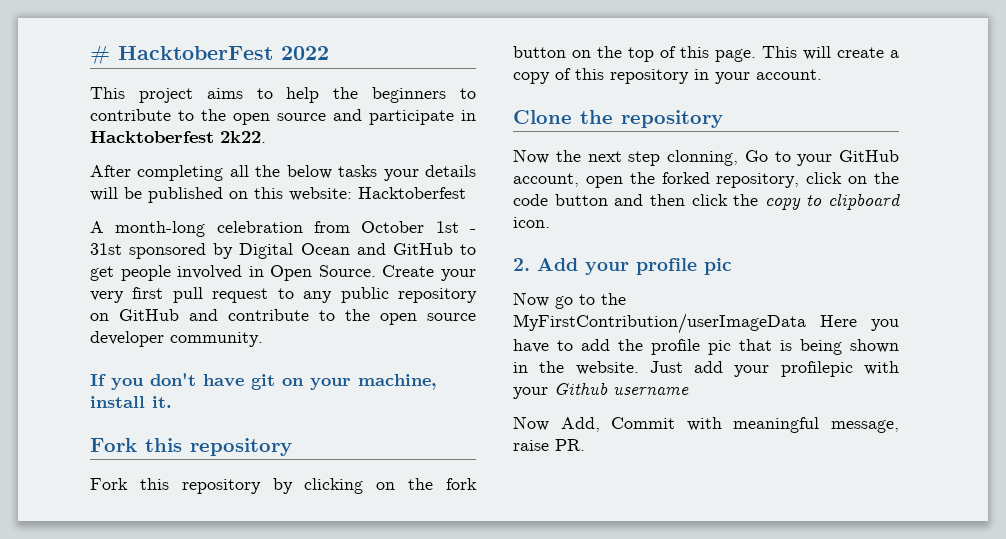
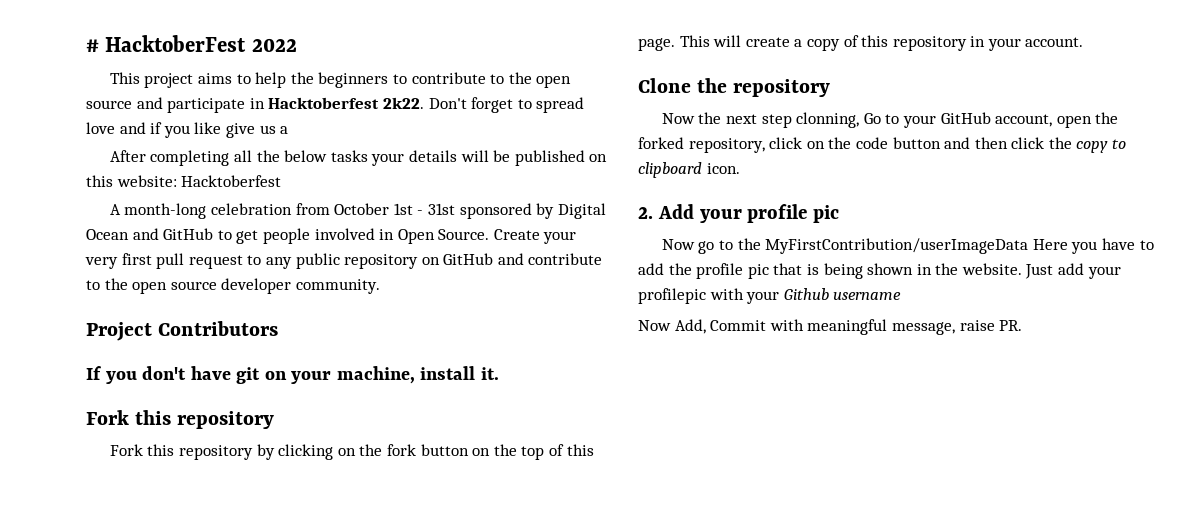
+ Don't forget to spread love and if you like give us a
+ Project Contributors

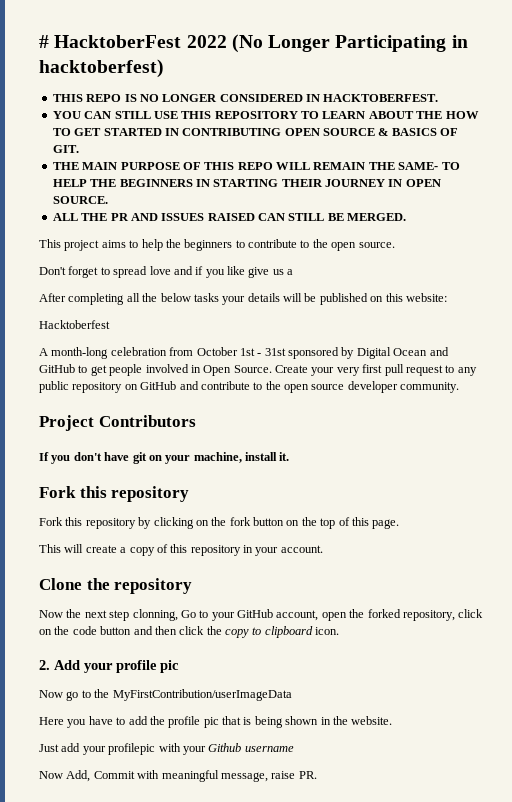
- # HacktoberFest 2022
+ # HacktoberFest 2022 (No Longer Participating in hacktoberfest)
+ THIS REPO IS NO LONGER CONSIDERED IN HACKTOBERFEST.
+ YOU CAN STILL USE THIS REPOSITORY TO LEARN ABOUT THE HOW TO GET STARTED IN CONTRIBUTING OPEN SOURCE & BASICS OF GIT.
+ THE MAIN PURPOSE OF THIS REPO WILL REMAIN THE SAME- TO HELP THE BEGINNERS IN STARTING THEIR JOURNEY IN OPEN SOURCE.
+ ALL THE PR AND ISSUES RAISED CAN STILL BE MERGED.
- This project aims to help the beginners to contribute to the open source and participate in Hacktoberfest 2k22. Don't forget to spread love and if you like give us a
+ This project aims to help the beginners to contribute to the open source.
+ Don't forget to spread love and if you like give us a
- After completing all the below tasks your details will be published on this website: Hacktoberfest
+ After completing all the below tasks your details will be published on this website:
+ Hacktoberfest
- Fork this repository by clicking on the fork button on the top of this page. This will create a copy of this repository in your account.
+ Fork this repository by clicking on the fork button on the top of this page.
+ This will create a copy of this repository in your account.
- Now go to the MyFirstContribution/userImageData Here you have to add the profile pic that is being shown in the website. Just add your profilepic with your Github username
+ Now go to the MyFirstContribution/userImageData
+ Here you have to add the profile pic that is being shown in the website.
+ Just add your profilepic with your Github username

